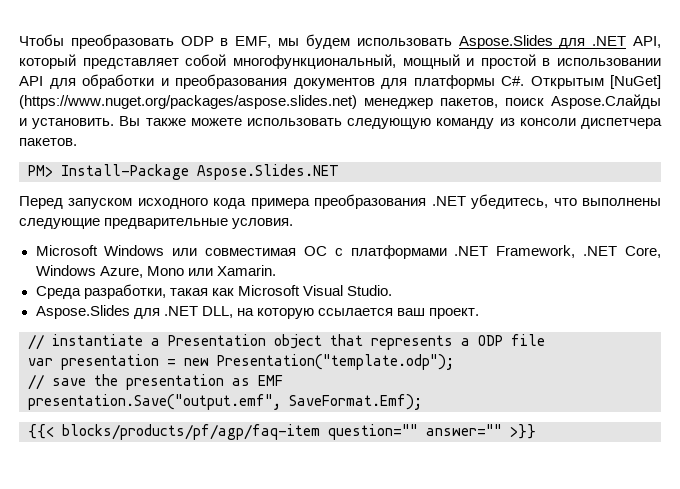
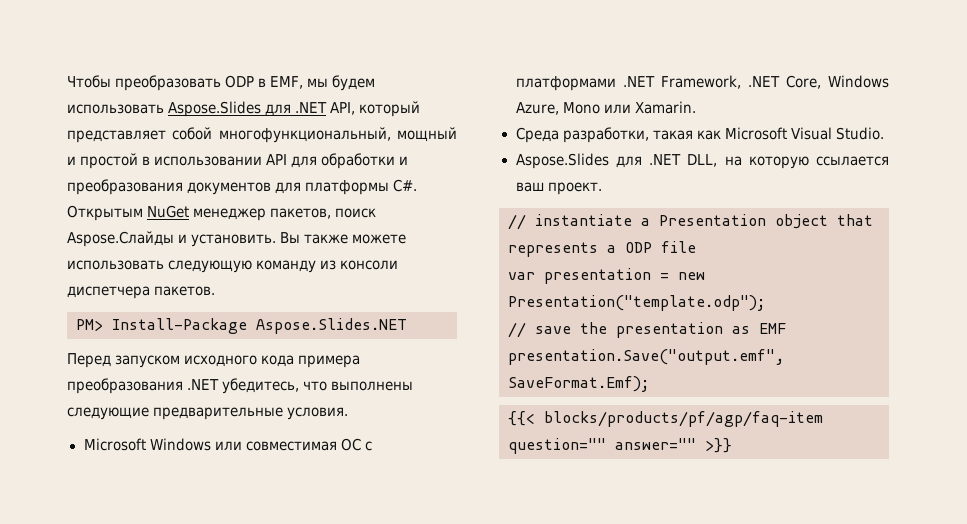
- Чтобы преобразовать ODP в EMF, мы будем использовать Aspose.Slides для .NET API, который представляет собой многофункциональный, мощный и простой в использовании API для обработки и преобразования документов для платформы C#. Открытым [NuGet] (https://www.nuget.org/packages/aspose.slides.net) менеджер пакетов, поиск Aspose.Слайды и установить.
+ Чтобы преобразовать ODP в EMF, мы будем использовать Aspose.Slides для .NET API, который представляет собой многофункциональный, мощный и простой в использовании API для обработки и преобразования документов для платформы C#. Открытым NuGet менеджер пакетов, поиск Aspose.Слайды и установить.

